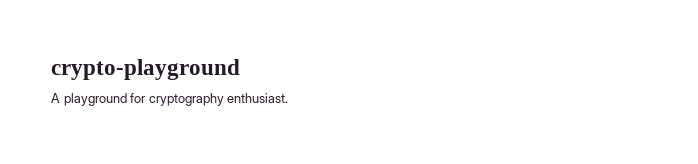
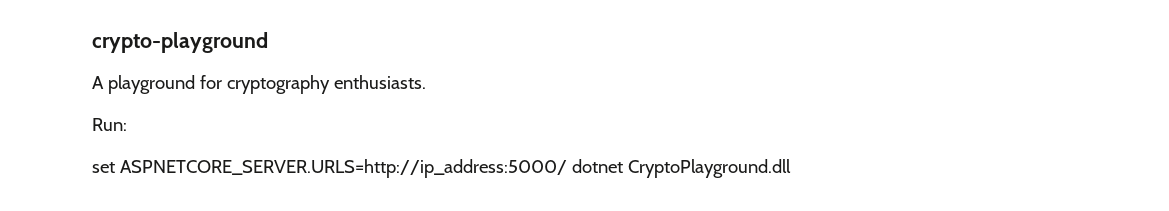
- A playground for cryptography enthusiast.
+ A playground for cryptography enthusiasts.
+ Run:
+ set ASPNETCORE_SERVER.URLS=http://ip_address:5000/ dotnet CryptoPlayground.dll

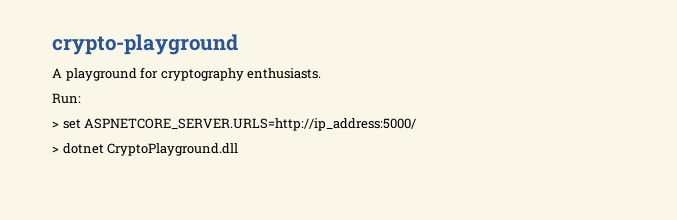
- set ASPNETCORE_SERVER.URLS=http://ip_address:5000/ dotnet CryptoPlayground.dll
+ > set ASPNETCORE_SERVER.URLS=http://ip_address:5000/
+ > dotnet CryptoPlayground.dll

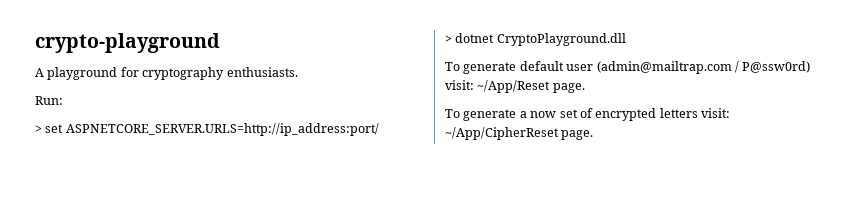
- > set ASPNETCORE_SERVER.URLS=http://ip_address:5000/
+ > set ASPNETCORE_SERVER.URLS=http://ip_address:port/
+ To generate default user (admin@mailtrap.com / P@ssw0rd) visit: ~/App/Reset page.
+ To generate a now set of encrypted letters visit: ~/App/CipherReset page.

